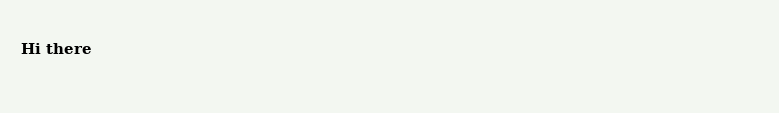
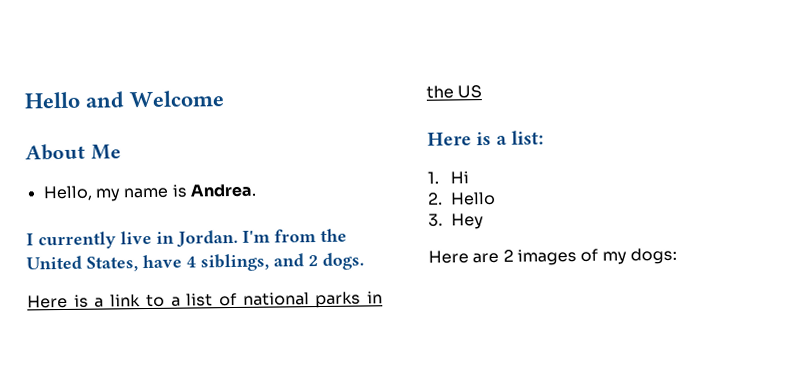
- Hi there
+ Hello and Welcome
+ About Me
+ Hello, my name is Andrea.
+ I currently live in Jordan. I'm from the United States, have 4 siblings, and 2 dogs.
+ Here is a link to a list of national parks in the US
+ Here is a list:
+ 1. Hi
+ 2. Hello
+ 3. Hey
+ Here are 2 images of my dogs:

